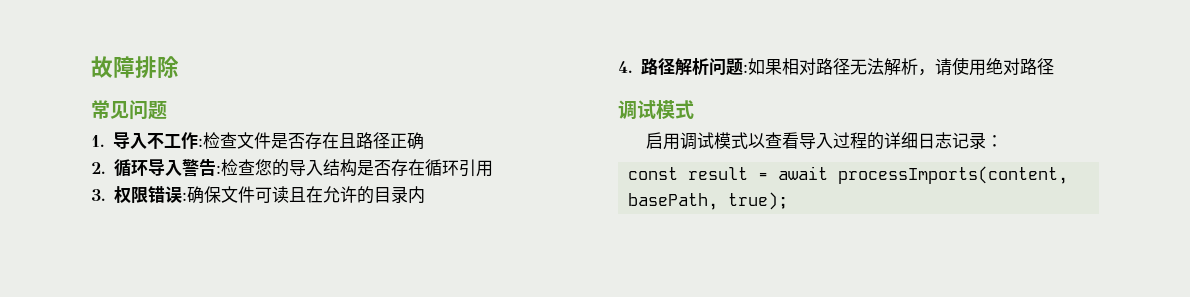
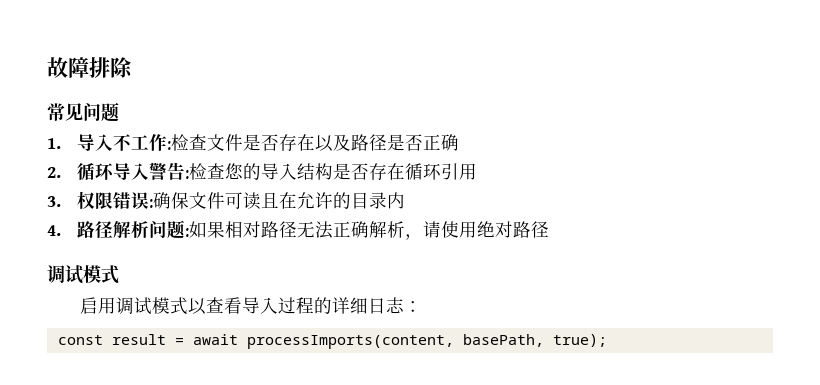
- 1.导入不工作:检查文件是否存在且路径正确
+ 1.导入不工作:检查文件是否存在以及路径是否正确
- 4.路径解析问题:如果相对路径无法解析，请使用绝对路径
+ 4.路径解析问题:如果相对路径无法正确解析，请使用绝对路径
- 启用调试模式以查看导入过程的详细日志记录：
+ 启用调试模式以查看导入过程的详细日志：

